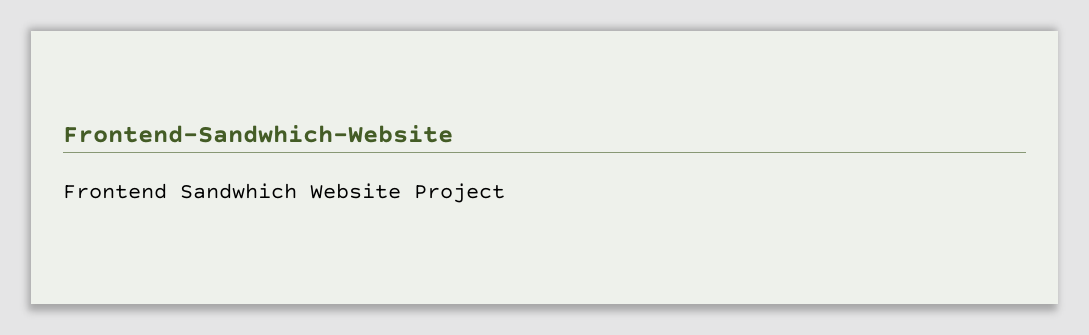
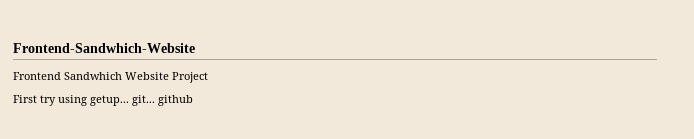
+ First try using getup... git... github

